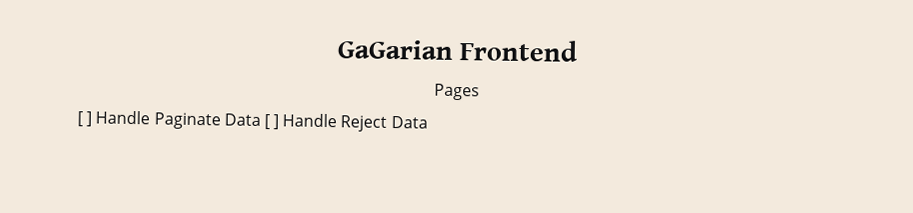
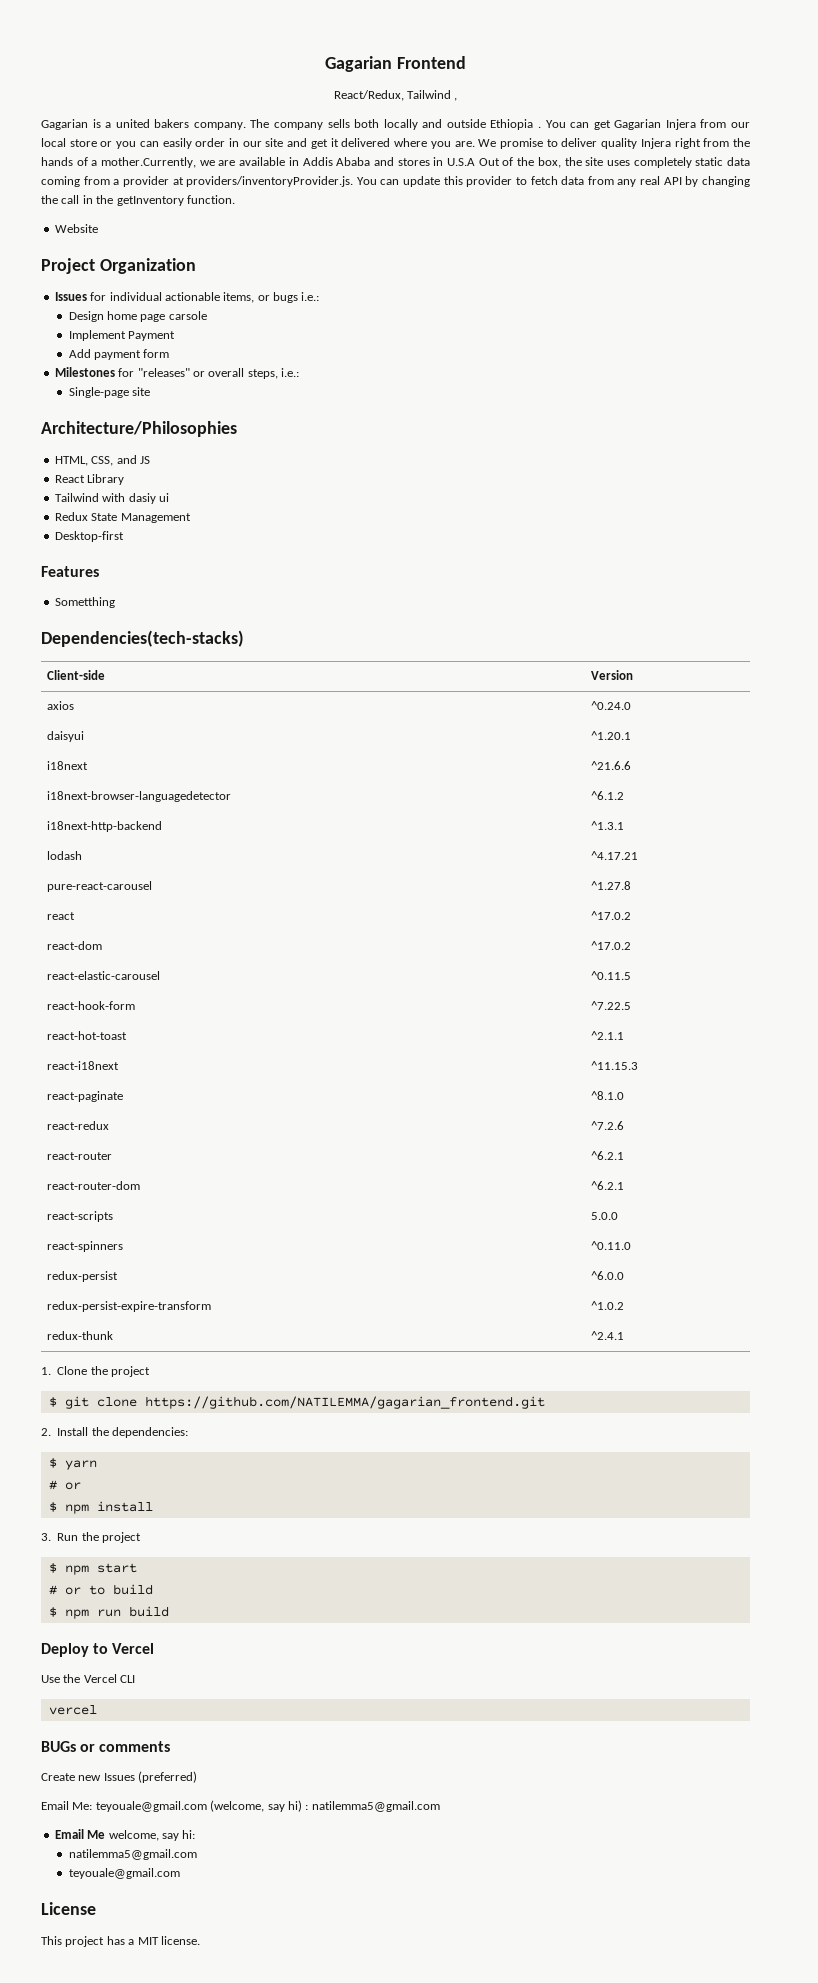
- GaGarian Frontend
+ Gagarian Frontend
- Pages
- [ ] Handle Paginate Data [ ] Handle Reject Data
+ React/Redux, Tailwind ,
+ Gagarian is a united bakers company. The company sells both locally and outside Ethiopia . You can get Gagarian Injera from our local store or you can easily order in our site and get it delivered where you are. We promise to deliver quality Injera right from the hands of a mother.Currently, we are available in Addis Ababa and stores in U.S.A Out of the box, the site uses completely static data coming from a provider at providers/inventoryProvider.js. You can update this provider to fetch data from any real API by changing the call in the getInventory function.
+ Website
+ Project Organization
+ Issues for individual actionable items, or bugs i.e.:
+ Design home page carsole
+ Implement Payment
+ Add payment form
+ Milestones for "releases" or overall steps, i.e.:
+ Single-page site
+ Architecture/Philosophies
+ HTML, CSS, and JS
+ React Library
+ Tailwind with dasiy ui
+ Redux State Management
+ Desktop-first
+ Features
+ Sometthing
+ Dependencies(tech-stacks)
+ Client-side | Version
+ axios | ^0.24.0
+ daisyui | ^1.20.1
+ i18next | ^21.6.6
+ i18next-browser-languagedetector | ^6.1.2
+ i18next-http-backend | ^1.3.1
+ lodash | ^4.17.21
+ pure-react-carousel | ^1.27.8
+ react | ^17.0.2
+ react-dom | ^17.0.2
+ react-elastic-carousel | ^0.11.5
+ react-hook-form | ^7.22.5
+ react-hot-toast | ^2.1.1
+ react-i18next | ^11.15.3
+ react-paginate | ^8.1.0
+ react-redux | ^7.2.6
+ react-router | ^6.2.1
+ react-router-dom | ^6.2.1
+ react-scripts | 5.0.0
+ react-spinners | ^0.11.0
+ redux-persist | ^6.0.0
+ redux-persist-expire-transform | ^1.0.2
+ redux-thunk | ^2.4.1
+ 1. Clone the project
+ $ git clone https://github.com/NATILEMMA/gagarian_frontend.git
+ 2. Install the dependencies:
+ $ yarn
+ # or
+ $ npm install
+ 3. Run the project
+ $ npm start
+ # or to build
+ $ npm run build
+ Deploy to Vercel
+ Use the Vercel CLI
+ vercel
+ BUGs or comments
+ Create new Issues (preferred)
+ Email Me: teyouale@gmail.com (welcome, say hi) : natilemma5@gmail.com
+ Email Me welcome, say hi:
+ natilemma5@gmail.com
+ teyouale@gmail.com
+ License
+ This project has a MIT license.

